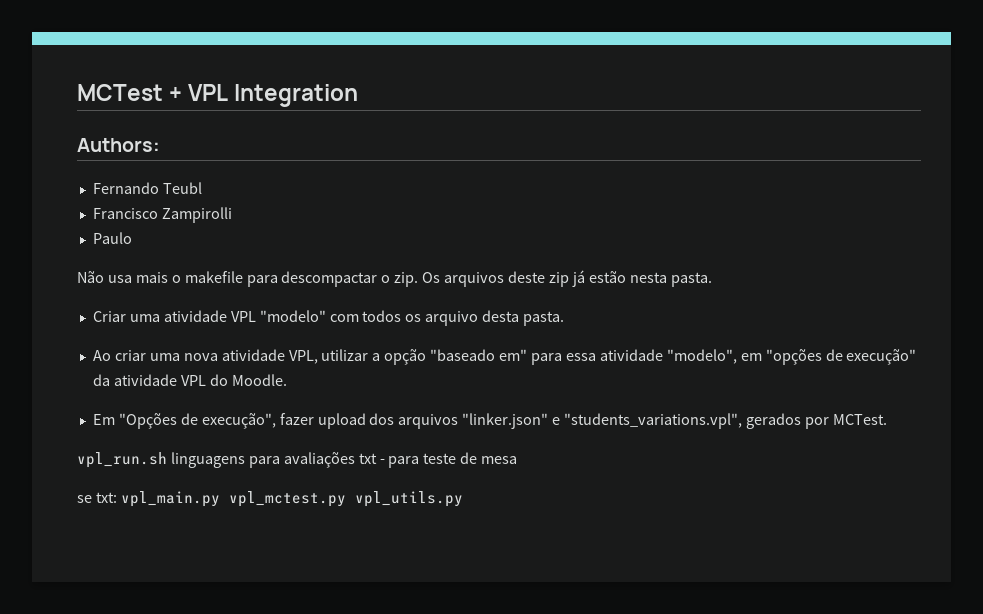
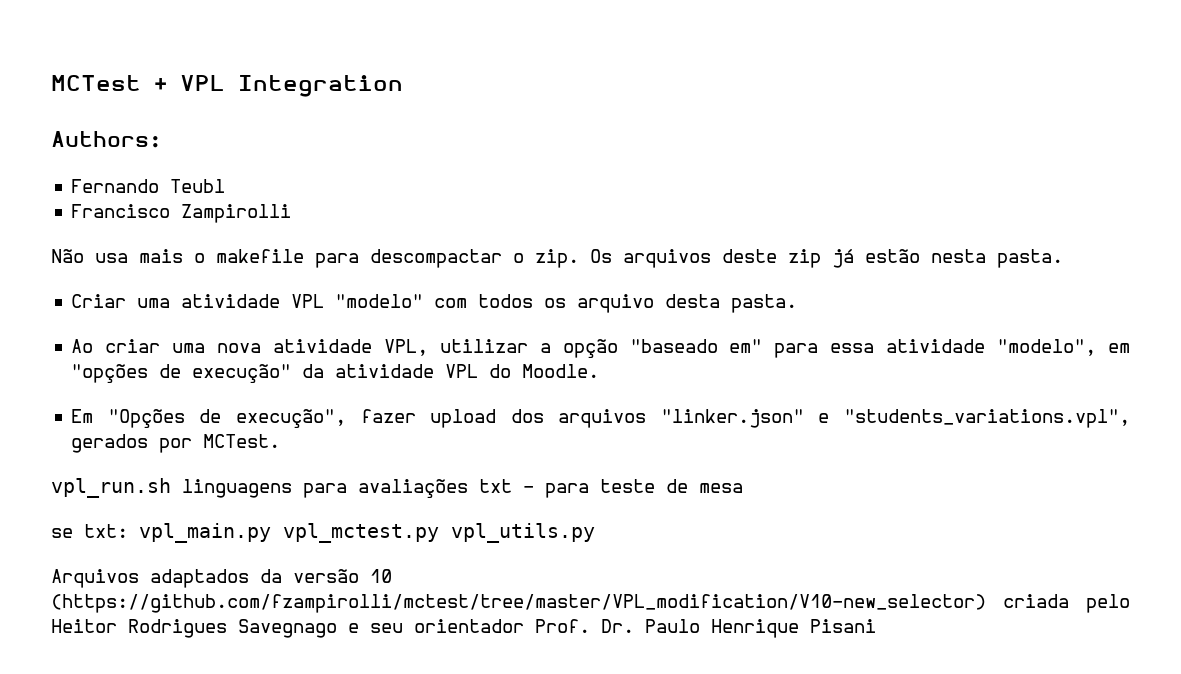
- Paulo
+ Arquivos adaptados da versão 10 (https://github.com/fzampirolli/mctest/tree/master/VPL_modification/V10-new_selector) criada pelo Heitor Rodrigues Savegnago e seu orientador Prof. Dr. Paulo Henrique Pisani

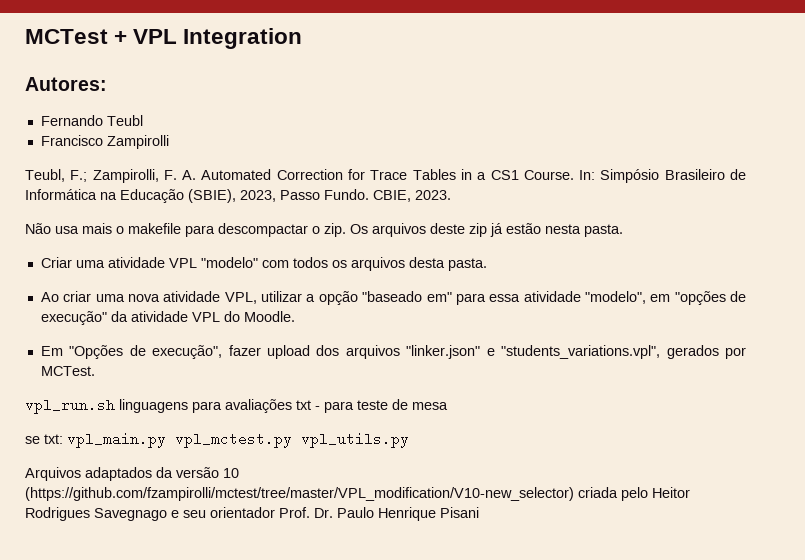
- Authors:
+ Autores:
+ Teubl, F.; Zampirolli, F. A. Automated Correction for Trace Tables in a CS1 Course. In: Simpósio Brasileiro de Informática na Educação (SBIE), 2023, Passo Fundo. CBIE, 2023.
- Criar uma atividade VPL "modelo" com todos os arquivo desta pasta.
+ Criar uma atividade VPL "modelo" com todos os arquivos desta pasta.

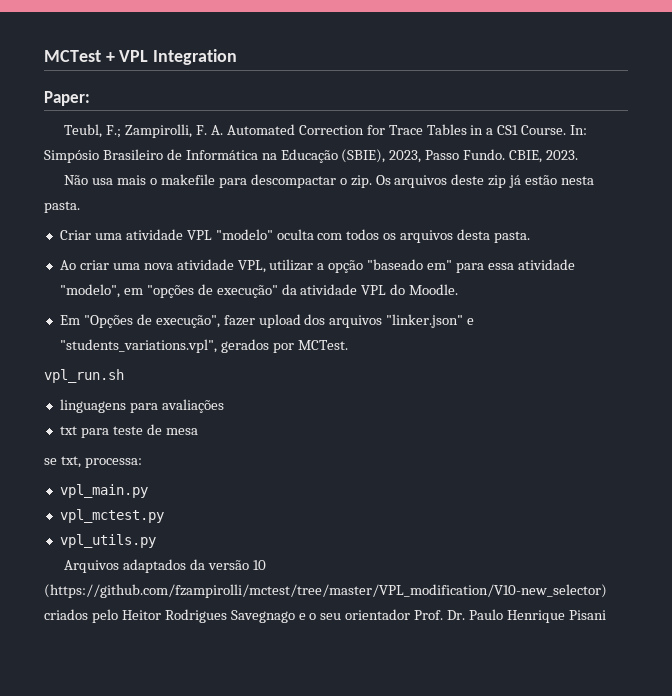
- Autores:
- Fernando Teubl
- Francisco Zampirolli
+ Paper:
- Criar uma atividade VPL "modelo" com todos os arquivos desta pasta.
+ Criar uma atividade VPL "modelo" oculta com todos os arquivos desta pasta.
- vpl_run.sh linguagens para avaliações txt - para teste de mesa
+ vpl_run.sh
+ linguagens para avaliações
+ txt para teste de mesa
- se txt: vpl_main.py vpl_mctest.py vpl_utils.py
+ se txt, processa:
+ vpl_main.py
+ vpl_mctest.py
+ vpl_utils.py
- Arquivos adaptados da versão 10 (https://github.com/fzampirolli/mctest/tree/master/VPL_modification/V10-new_selector) criada pelo Heitor Rodrigues Savegnago e seu orientador Prof. Dr. Paulo Henrique Pisani
+ Arquivos adaptados da versão 10 (https://github.com/fzampirolli/mctest/tree/master/VPL_modification/V10-new_selector) criados pelo Heitor Rodrigues Savegnago e o seu orientador Prof. Dr. Paulo Henrique Pisani

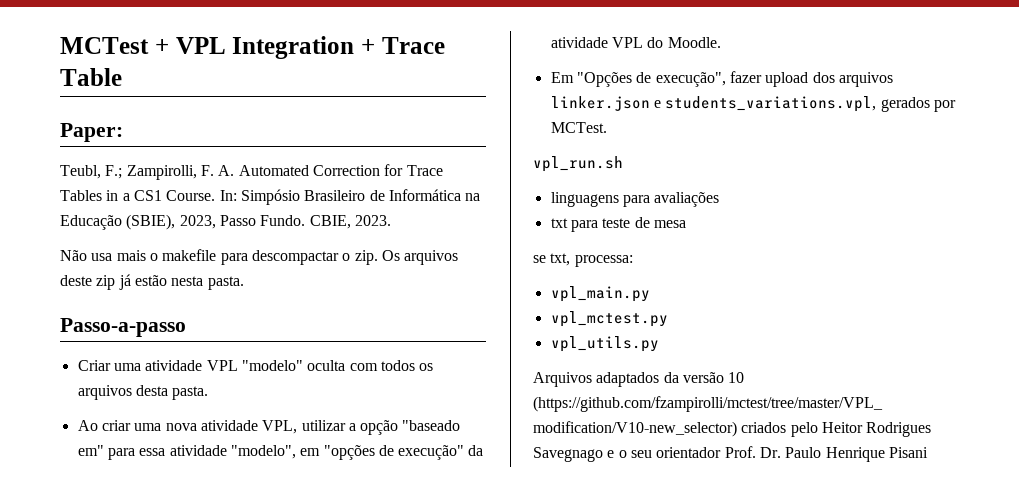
- MCTest + VPL Integration
+ MCTest + VPL Integration + Trace Table
+ Passo-a-passo
- Em "Opções de execução", fazer upload dos arquivos "linker.json" e "students_variations.vpl", gerados por MCTest.
+ Em "Opções de execução", fazer upload dos arquivos linker.json e students_variations.vpl, gerados por MCTest.

